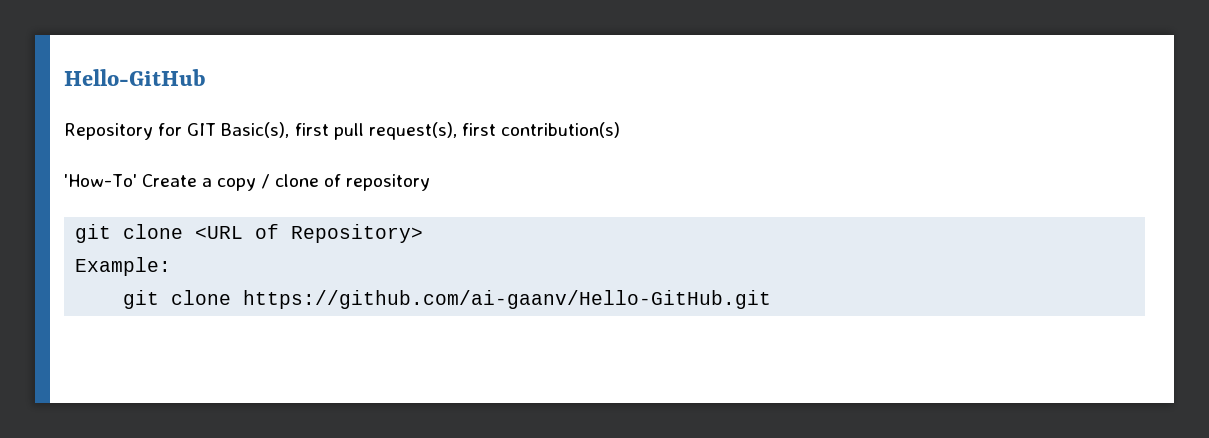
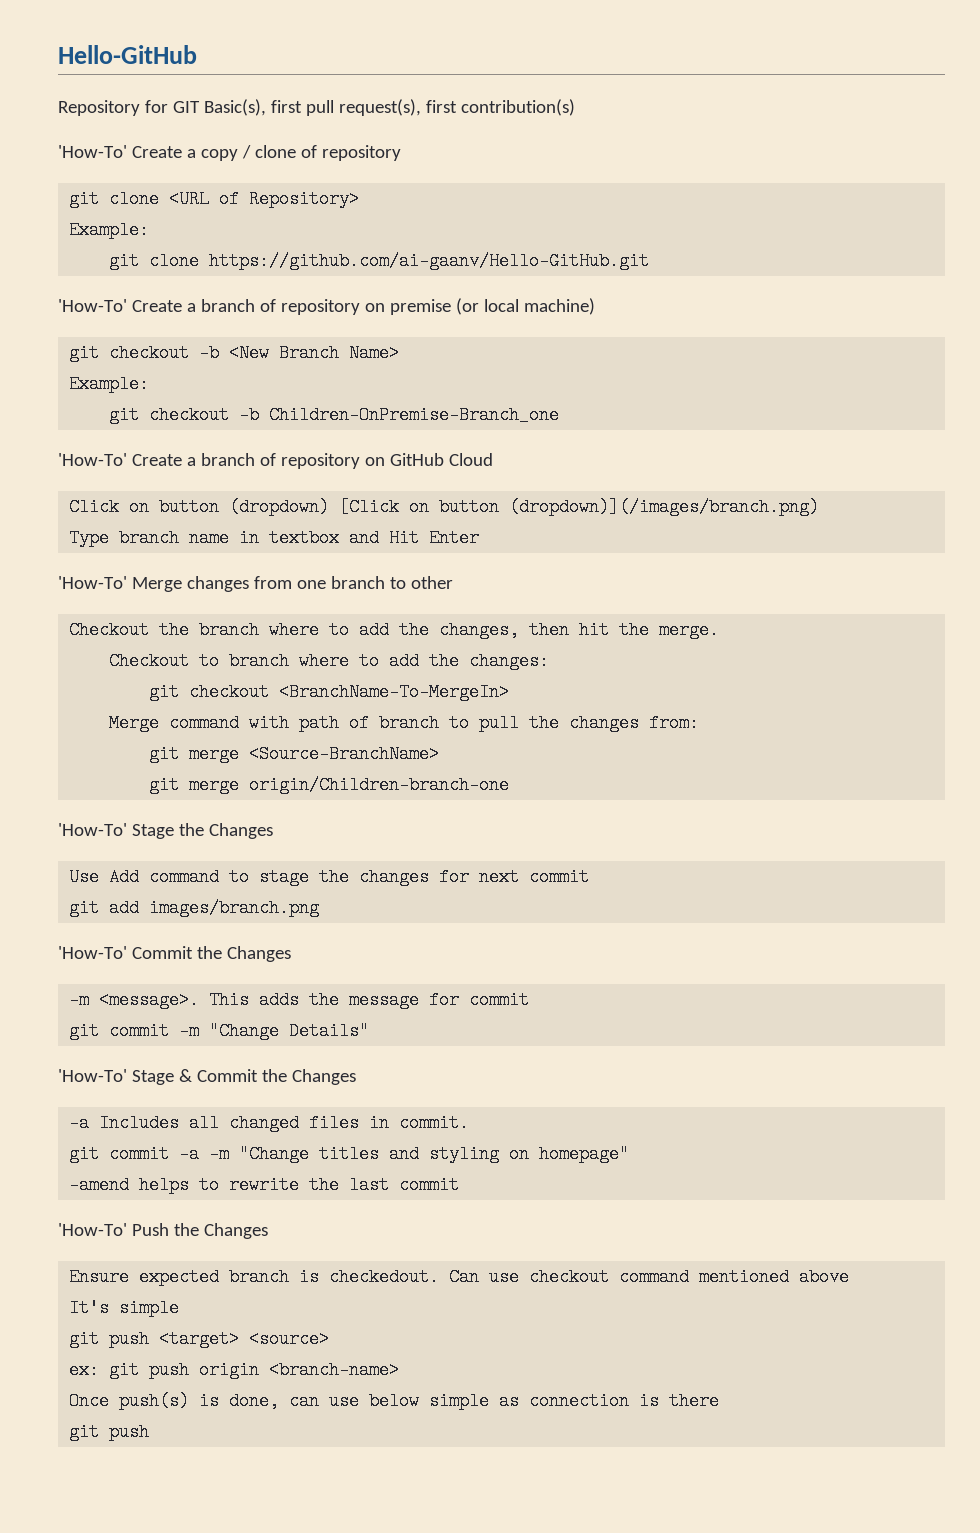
+ 'How-To' Create a branch of repository on premise (or local machine)
+ git checkout -b <New Branch Name>
+ Example:
+ git checkout -b Children-OnPremise-Branch_one
+ 'How-To' Create a branch of repository on GitHub Cloud
+ Click on button (dropdown) [Click on button (dropdown)](/images/branch.png)
+ Type branch name in textbox and Hit Enter
+ 'How-To' Merge changes from one branch to other
+ Checkout the branch where to add the changes, then hit the merge.
+ Checkout to branch where to add the changes:
+ git checkout <BranchName-To-MergeIn>
+ Merge command with path of branch to pull the changes from:
+ git merge <Source-BranchName>
+ git merge origin/Children-branch-one
+ 'How-To' Stage the Changes
+ Use Add command to stage the changes for next commit
+ git add images/branch.png
+ 'How-To' Commit the Changes
+ -m <message>. This adds the message for commit
+ git commit -m "Change Details"
+ 'How-To' Stage & Commit the Changes
+ -a Includes all changed files in commit.
+ git commit -a -m "Change titles and styling on homepage"
+ -amend helps to rewrite the last commit
+ 'How-To' Push the Changes
+ Ensure expected branch is checkedout. Can use checkout command mentioned above
+ It's simple
+ git push <target> <source>
+ ex: git push origin <branch-name>
+ Once push(s) is done, can use below simple as connection is there
+ git push

